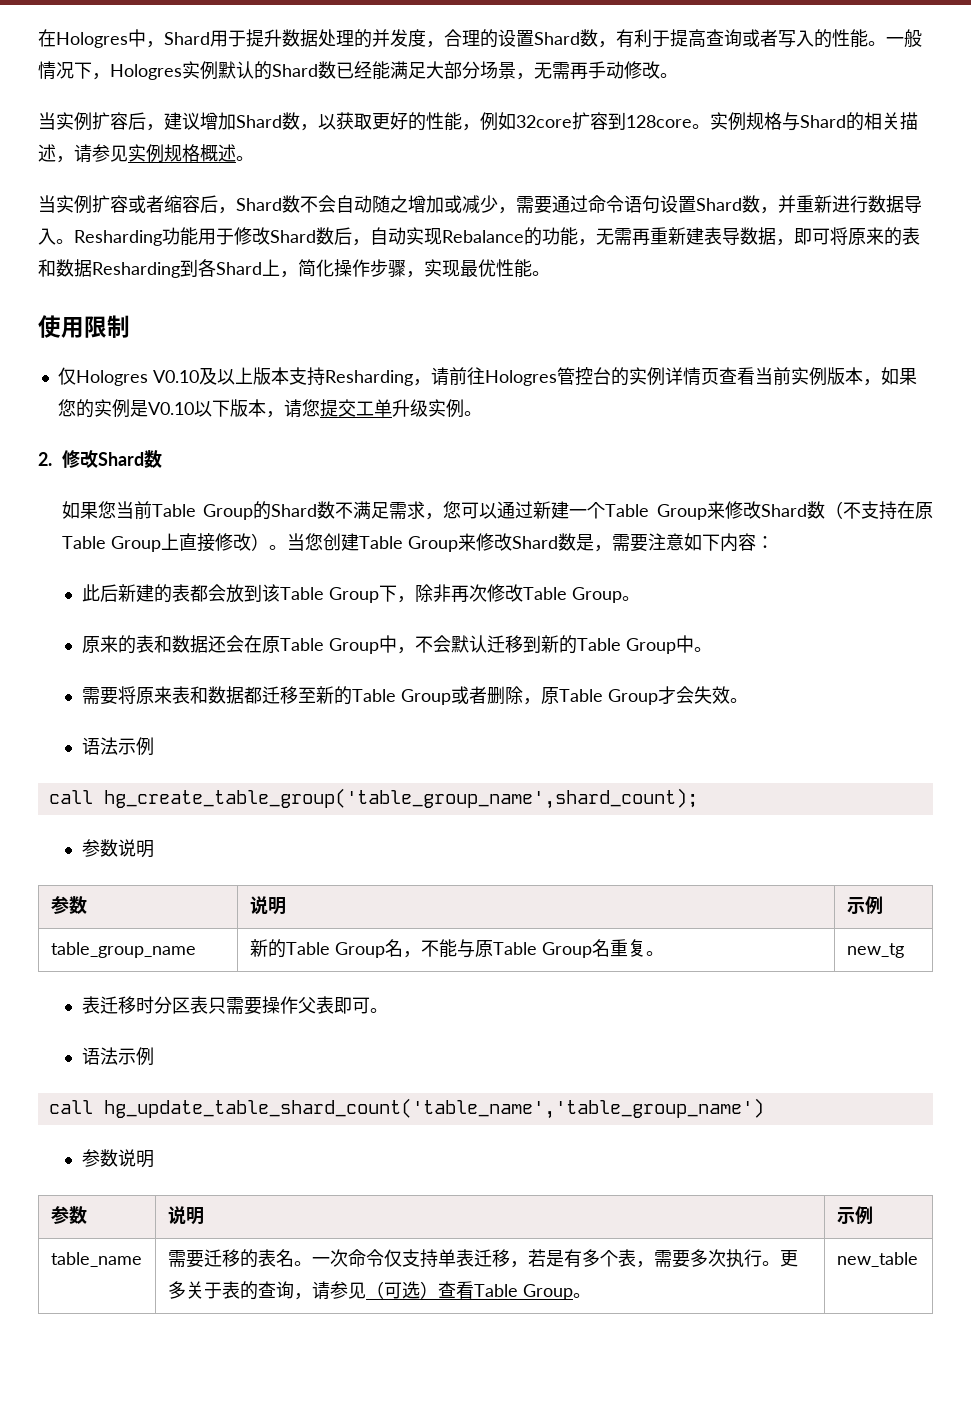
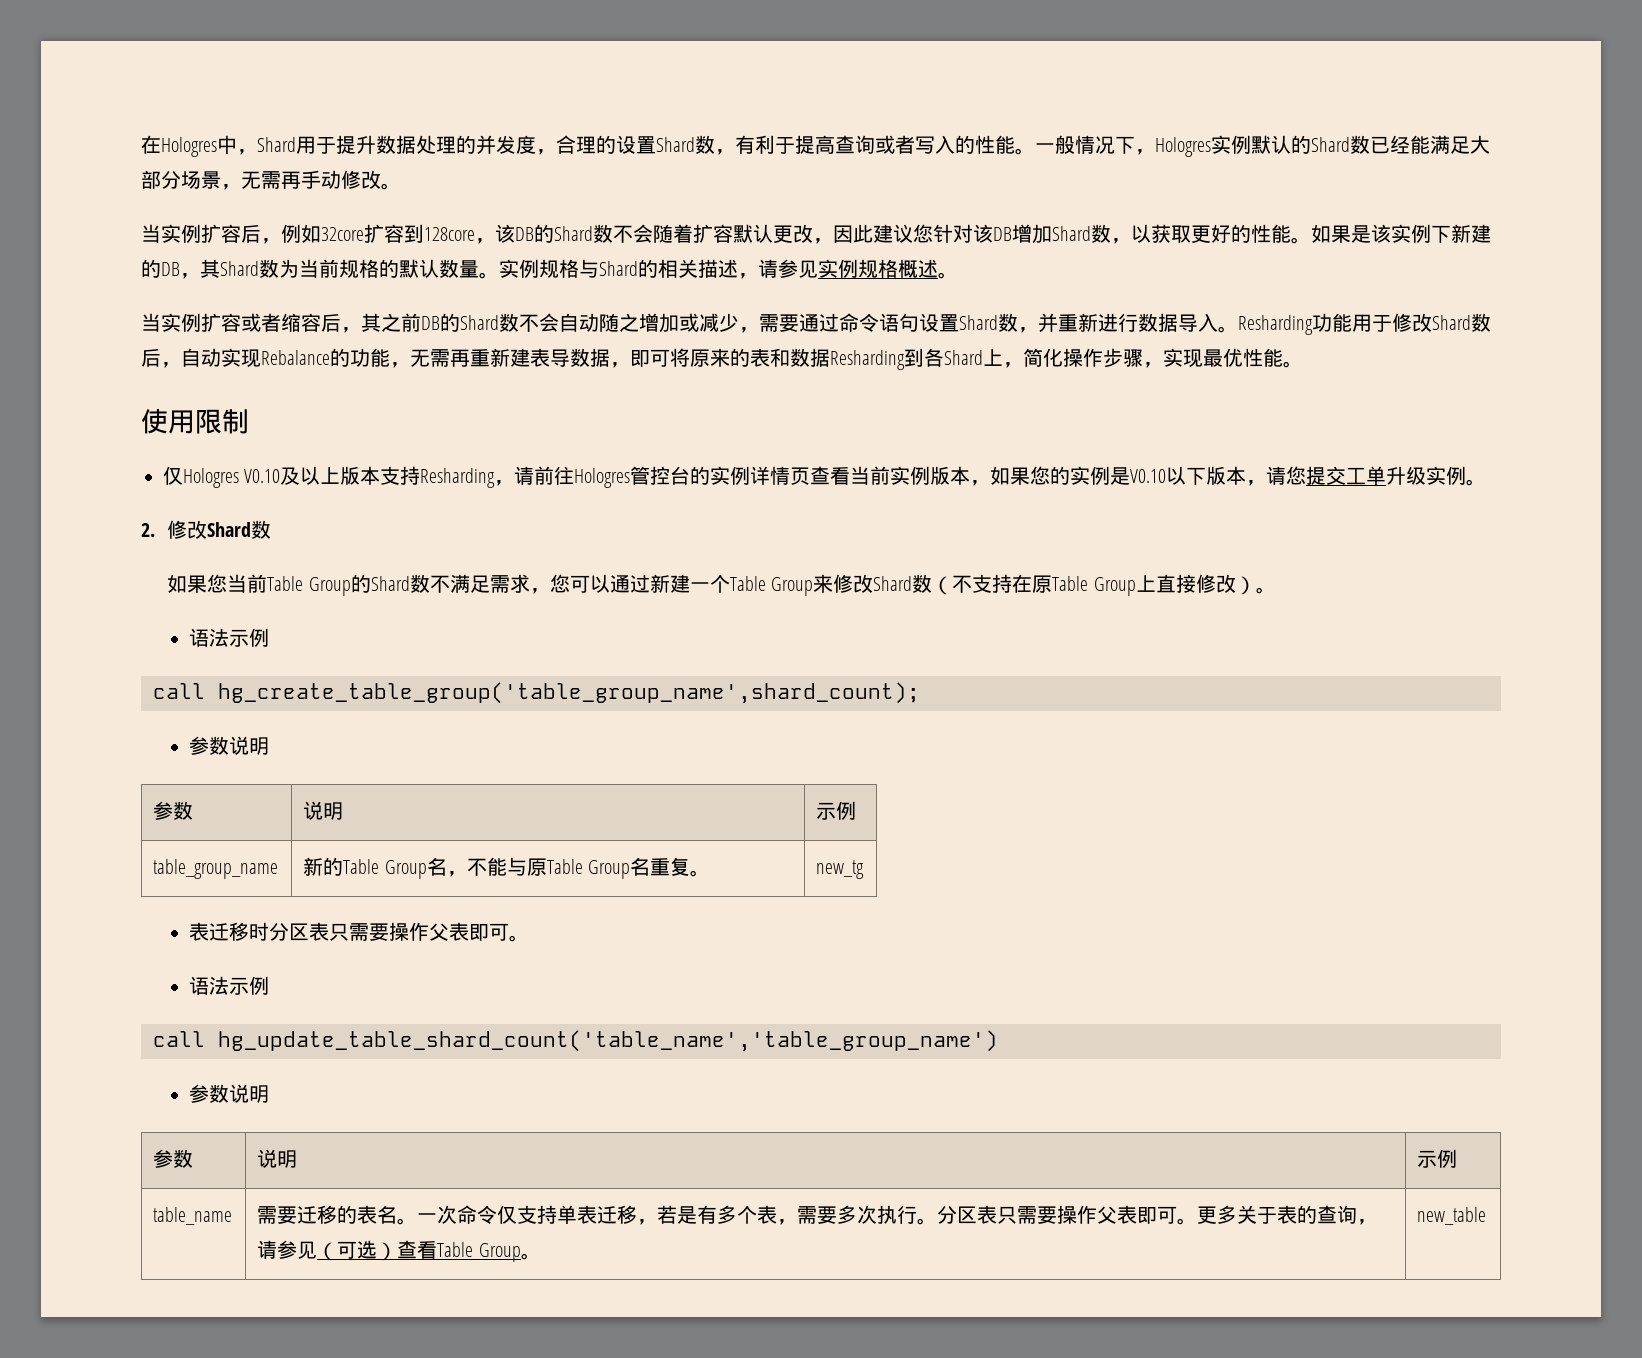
- 当实例扩容后，建议增加Shard数，以获取更好的性能，例如32core扩容到128core。
+ 当实例扩容后，例如32core扩容到128core，该DB的Shard数不会随着扩容默认更改，因此建议您针对该DB增加Shard数，以获取更好的性能。如果是该实例下新建的DB，其Shard数为当前规格的默认数量。
- 当实例扩容或者缩容后，Shard数不会自动随之增加或减少，需要通过命令语句设置Shard数，并重新进行数据导入。
+ 当实例扩容或者缩容后，其之前DB的Shard数不会自动随之增加或减少，需要通过命令语句设置Shard数，并重新进行数据导入。
- 当您创建Table Group来修改Shard数是，需要注意如下内容：
- 此后新建的表都会放到该Table Group下，除非再次修改Table Group。
- 原来的表和数据还会在原Table Group中，不会默认迁移到新的Table Group中。
- 需要将原来表和数据都迁移至新的Table Group或者删除，原Table Group才会失效。
- table_name | 需要迁移的表名。一次命令仅支持单表迁移，若是有多个表，需要多次执行。更多关于表的查询，请参见（可选）查看Table Group。 | new_table
+ table_name | 需要迁移的表名。一次命令仅支持单表迁移，若是有多个表，需要多次执行。分区表只需要操作父表即可。更多关于表的查询，请参见（可选）查看Table Group。 | new_table

